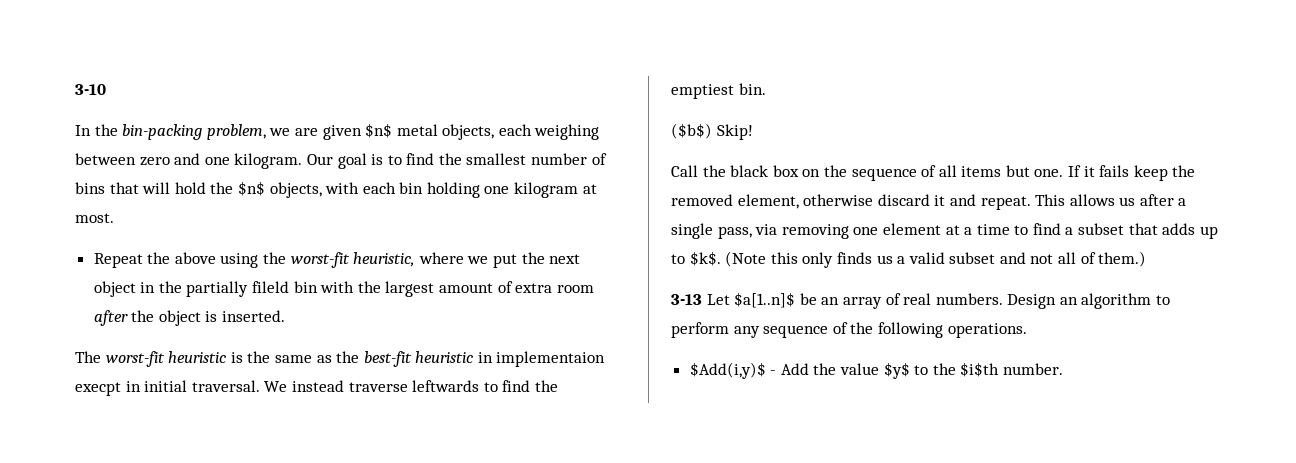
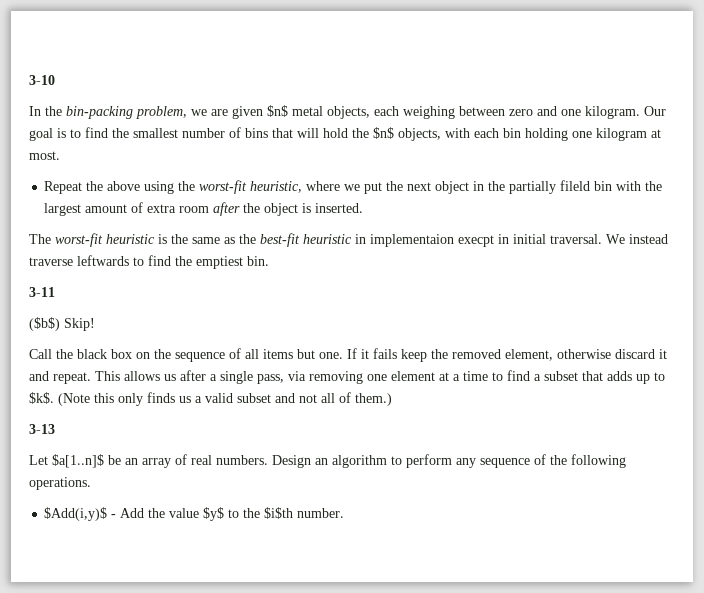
+ 3-11
- 3-13 Let $a[1..n]$ be an array of real numbers.
+ 3-13
+ Let $a[1..n]$ be an array of real numbers.

